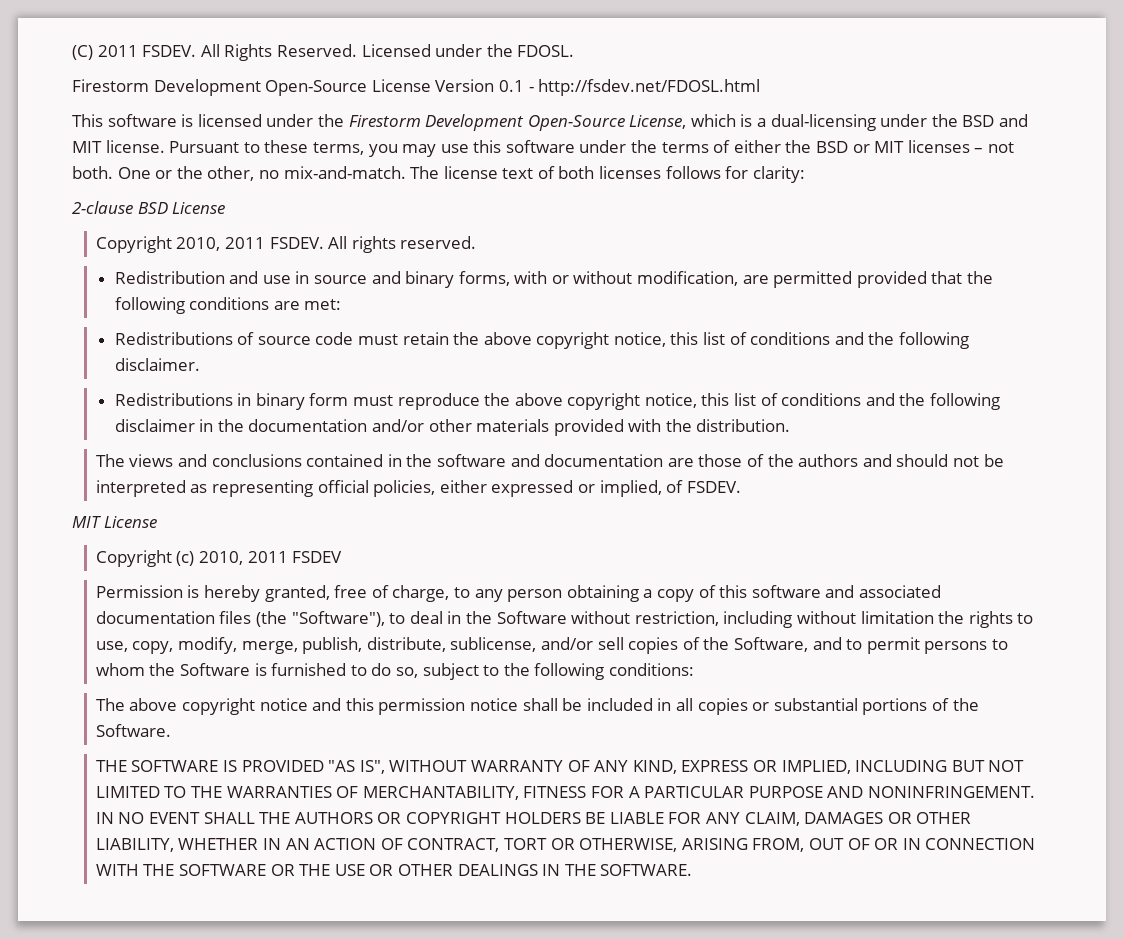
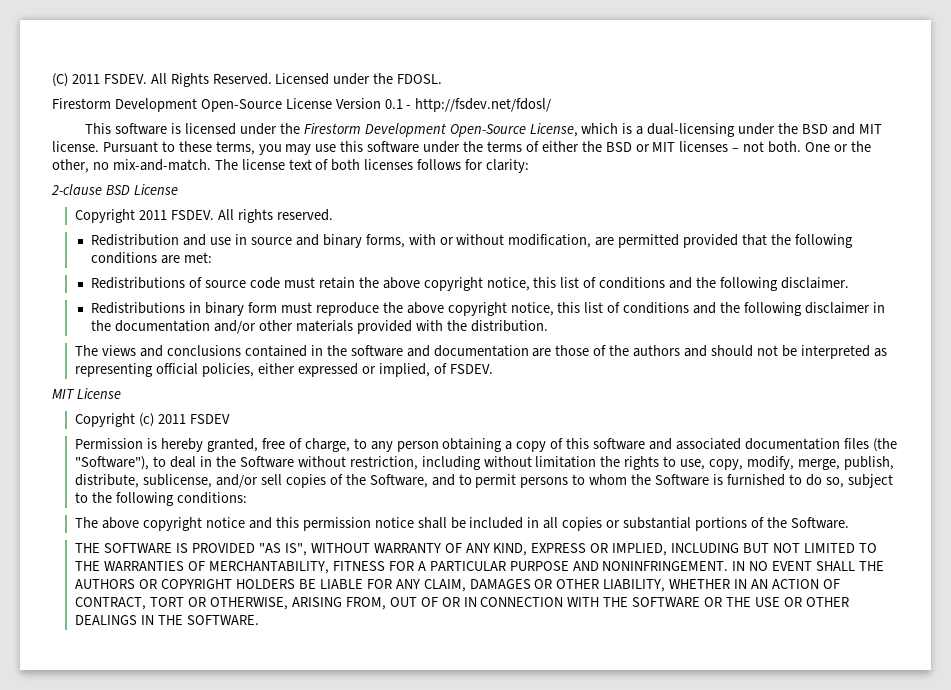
- Firestorm Development Open-Source License Version 0.1 - http://fsdev.net/FDOSL.html
+ Firestorm Development Open-Source License Version 0.1 - http://fsdev.net/fdosl/
- Copyright 2010, 2011 FSDEV.
+ Copyright 2011 FSDEV.
- Copyright (c) 2010, 2011 FSDEV
+ Copyright (c) 2011 FSDEV

